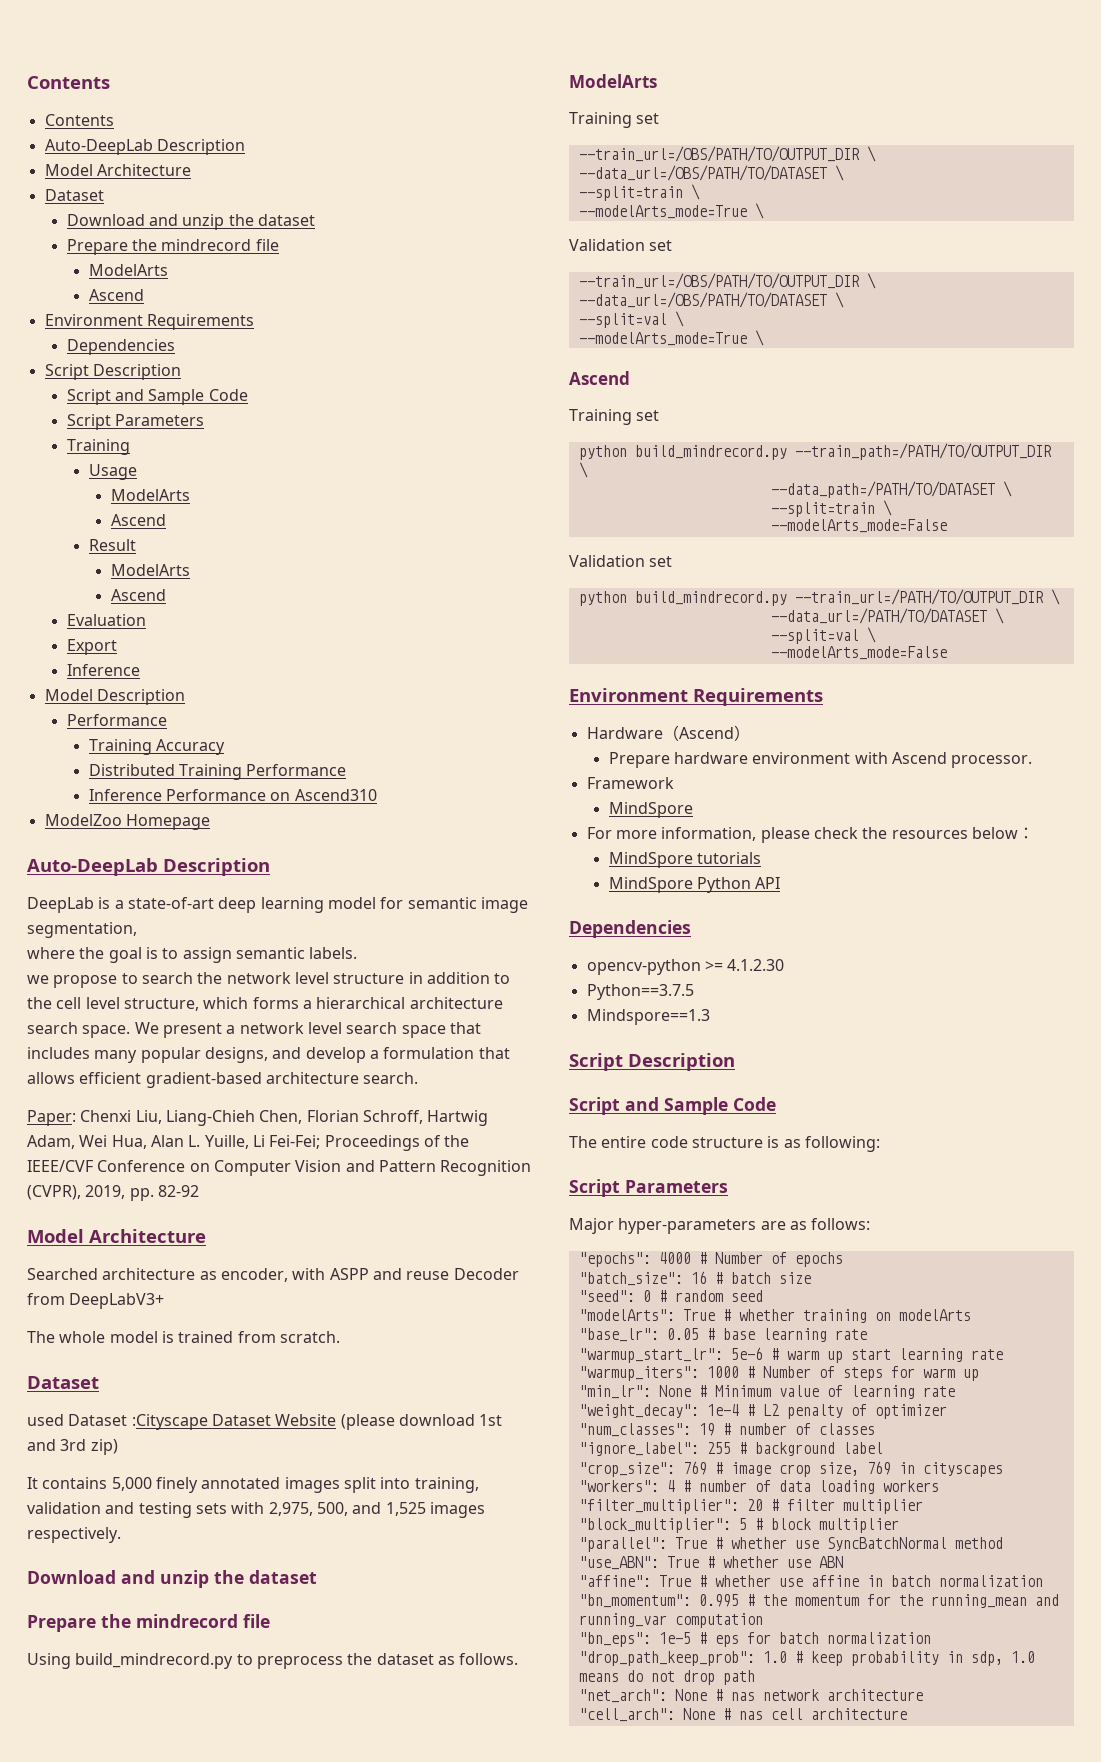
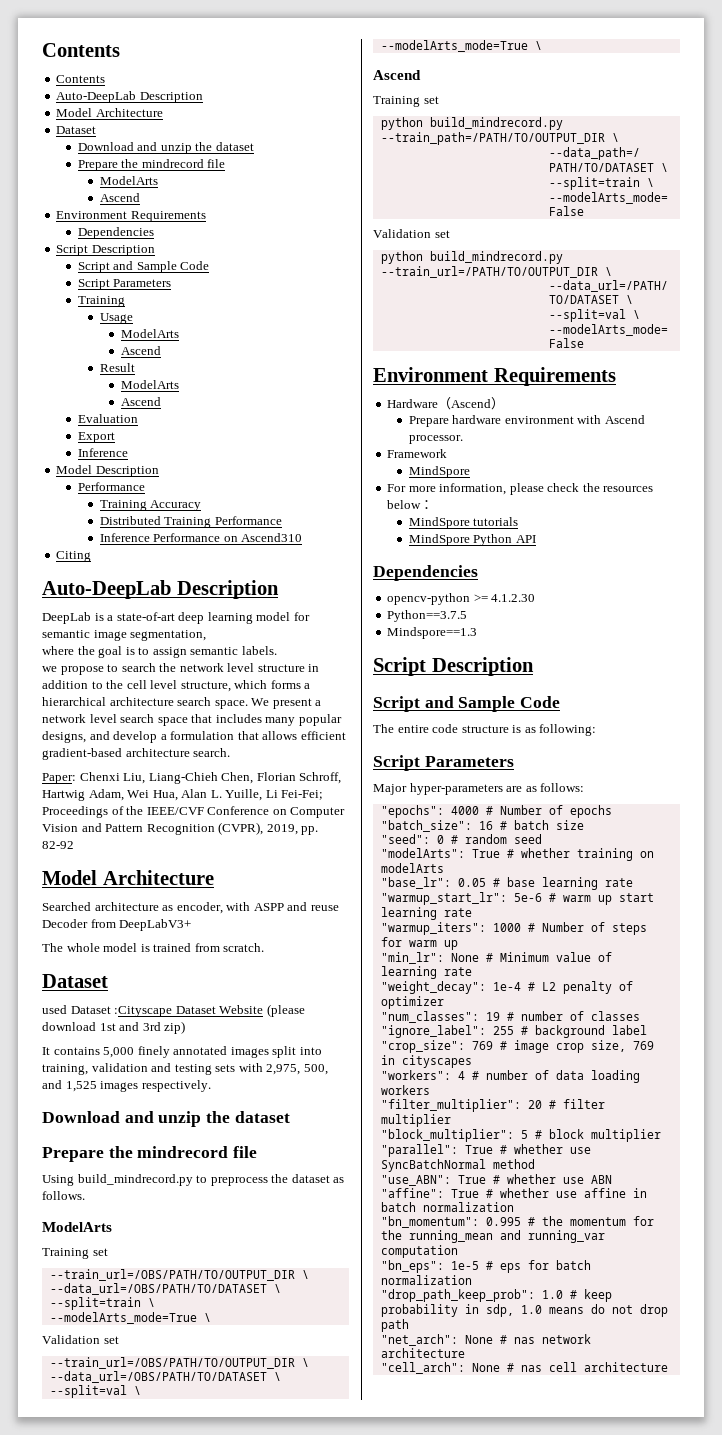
- ModelZoo Homepage
+ Citing

